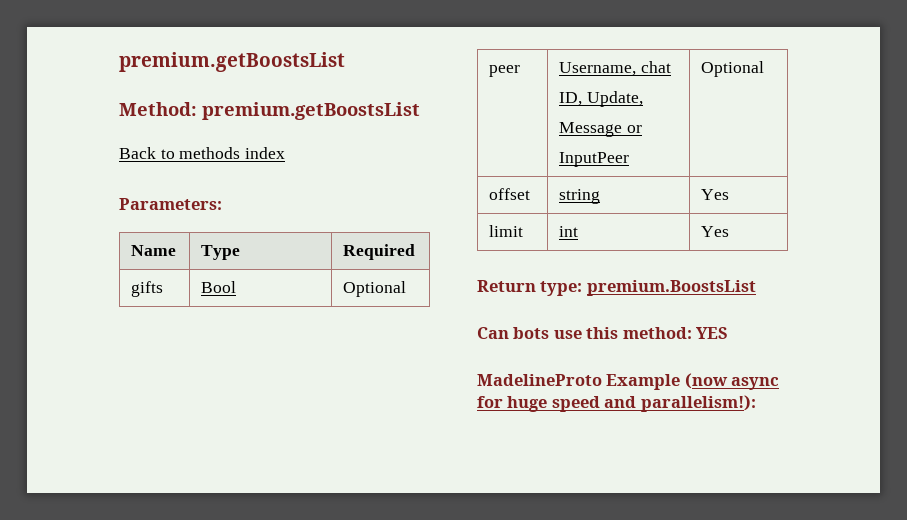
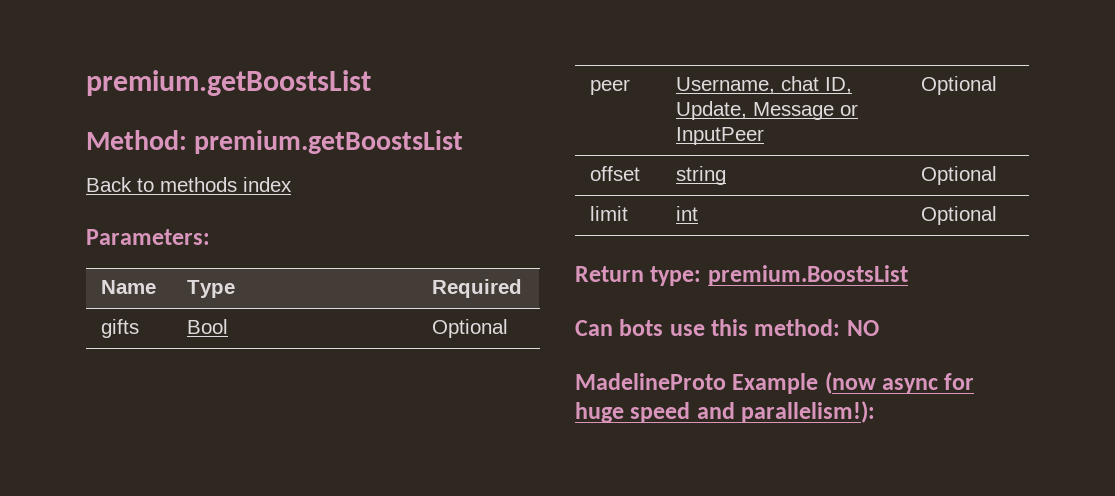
- offset | string | Yes
+ offset | string | Optional
- limit | int | Yes
+ limit | int | Optional
- Can bots use this method: YES
+ Can bots use this method: NO

